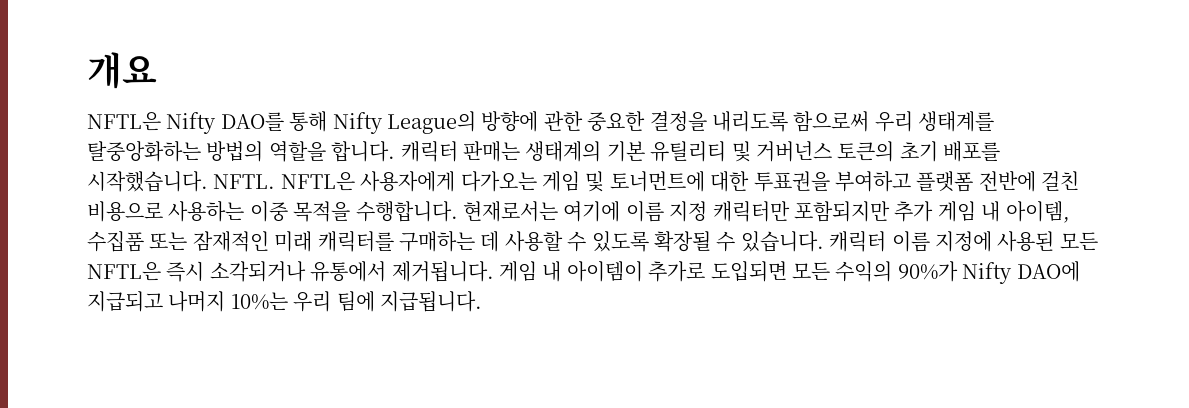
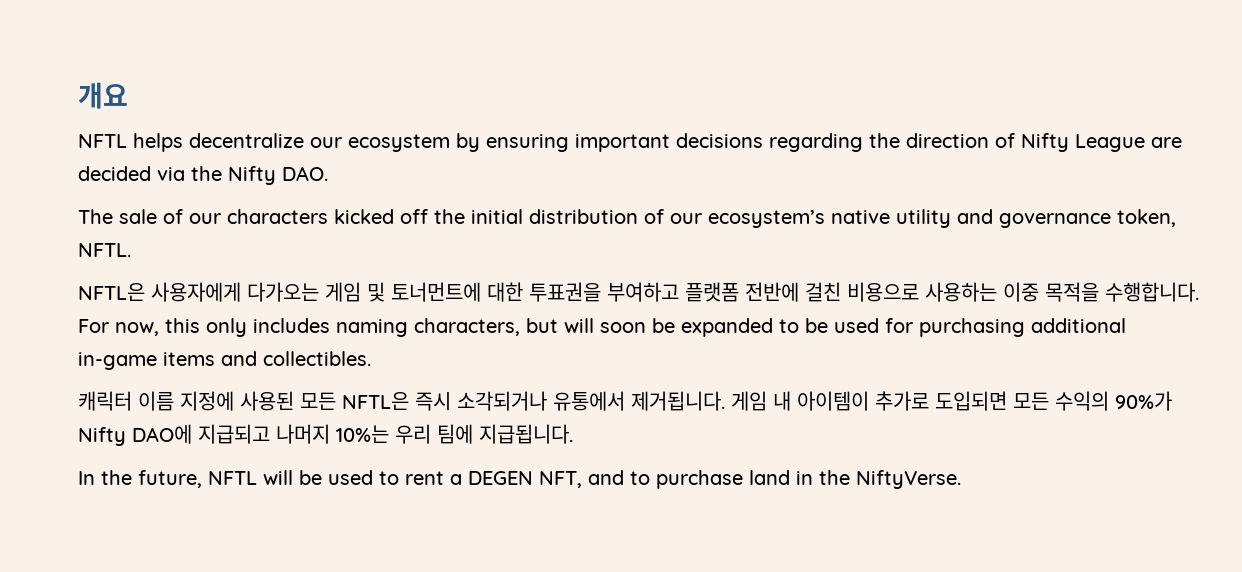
- NFTL은 Nifty DAO를 통해 Nifty League의 방향에 관한 중요한 결정을 내리도록 함으로써 우리 생태계를 탈중앙화하는 방법의 역할을 합니다. 캐릭터 판매는 생태계의 기본 유틸리티 및 거버넌스 토큰의 초기 배포를 시작했습니다. NFTL. NFTL은 사용자에게 다가오는 게임 및 토너먼트에 대한 투표권을 부여하고 플랫폼 전반에 걸친 비용으로 사용하는 이중 목적을 수행합니다.
+ NFTL helps decentralize our ecosystem by ensuring important decisions regarding the direction of Nifty League are decided via the Nifty DAO.
+ The sale of our characters kicked off the initial distribution of our ecosystem’s native utility and governance token, NFTL.
+ NFTL은 사용자에게 다가오는 게임 및 토너먼트에 대한 투표권을 부여하고 플랫폼 전반에 걸친 비용으로 사용하는 이중 목적을 수행합니다.
- 현재로서는 여기에 이름 지정 캐릭터만 포함되지만 추가 게임 내 아이템, 수집품 또는 잠재적인 미래 캐릭터를 구매하는 데 사용할 수 있도록 확장될 수 있습니다. 캐릭터 이름 지정에 사용된 모든 NFTL은 즉시 소각되거나 유통에서 제거됩니다.
+ For now, this only includes naming characters, but will soon be expanded to be used for purchasing additional in-game items and collectibles.
+ 캐릭터 이름 지정에 사용된 모든 NFTL은 즉시 소각되거나 유통에서 제거됩니다.
+ In the future, NFTL will be used to rent a DEGEN NFT, and to purchase land in the NiftyVerse.

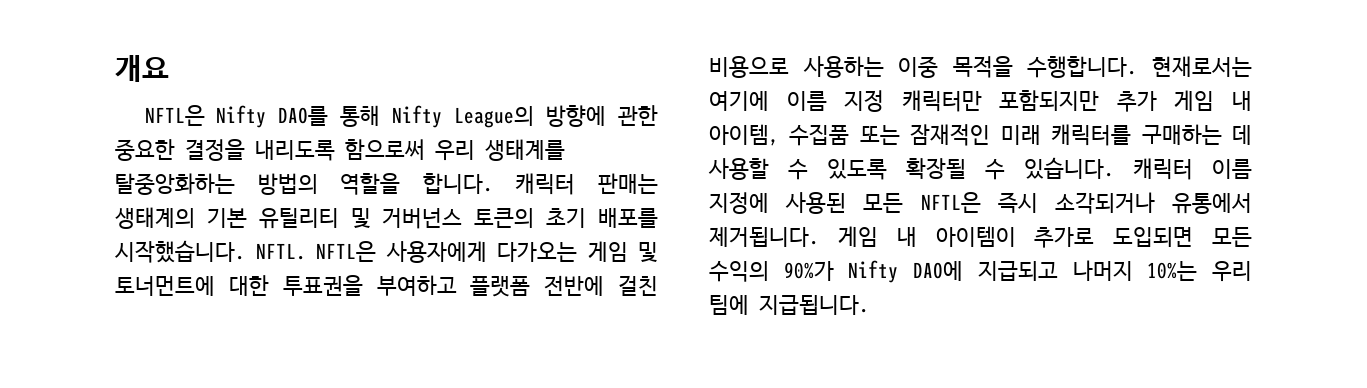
- NFTL helps decentralize our ecosystem by ensuring important decisions regarding the direction of Nifty League are decided via the Nifty DAO.
- The sale of our characters kicked off the initial distribution of our ecosystem’s native utility and governance token, NFTL.
- NFTL은 사용자에게 다가오는 게임 및 토너먼트에 대한 투표권을 부여하고 플랫폼 전반에 걸친 비용으로 사용하는 이중 목적을 수행합니다.
+ NFTL은 Nifty DAO를 통해 Nifty League의 방향에 관한 중요한 결정을 내리도록 함으로써 우리 생태계를 탈중앙화하는 방법의 역할을 합니다. 캐릭터 판매는 생태계의 기본 유틸리티 및 거버넌스 토큰의 초기 배포를 시작했습니다. NFTL. NFTL은 사용자에게 다가오는 게임 및 토너먼트에 대한 투표권을 부여하고 플랫폼 전반에 걸친 비용으로 사용하는 이중 목적을 수행합니다.
- For now, this only includes naming characters, but will soon be expanded to be used for purchasing additional in-game items and collectibles.
- 캐릭터 이름 지정에 사용된 모든 NFTL은 즉시 소각되거나 유통에서 제거됩니다.
+ 현재로서는 여기에 이름 지정 캐릭터만 포함되지만 추가 게임 내 아이템, 수집품 또는 잠재적인 미래 캐릭터를 구매하는 데 사용할 수 있도록 확장될 수 있습니다. 캐릭터 이름 지정에 사용된 모든 NFTL은 즉시 소각되거나 유통에서 제거됩니다.
- In the future, NFTL will be used to rent a DEGEN NFT, and to purchase land in the NiftyVerse.

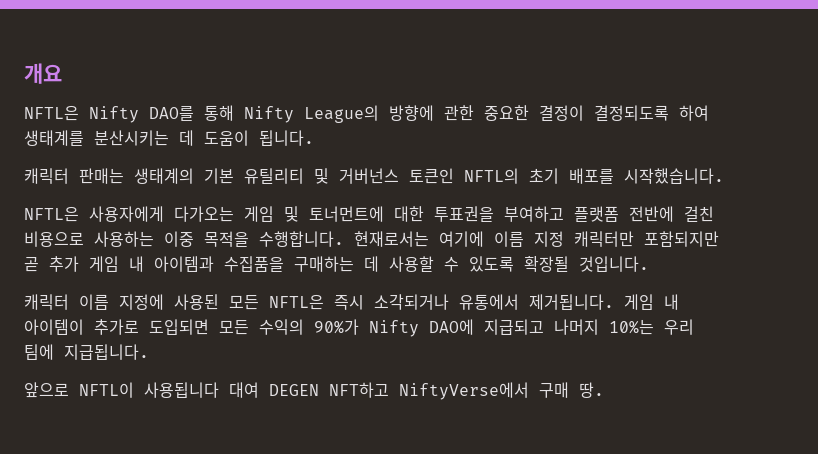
- NFTL은 Nifty DAO를 통해 Nifty League의 방향에 관한 중요한 결정을 내리도록 함으로써 우리 생태계를 탈중앙화하는 방법의 역할을 합니다. 캐릭터 판매는 생태계의 기본 유틸리티 및 거버넌스 토큰의 초기 배포를 시작했습니다. NFTL. NFTL은 사용자에게 다가오는 게임 및 토너먼트에 대한 투표권을 부여하고 플랫폼 전반에 걸친 비용으로 사용하는 이중 목적을 수행합니다.
+ NFTL은 Nifty DAO를 통해 Nifty League의 방향에 관한 중요한 결정이 결정되도록 하여 생태계를 분산시키는 데 도움이 됩니다.
+ 캐릭터 판매는 생태계의 기본 유틸리티 및 거버넌스 토큰인 NFTL의 초기 배포를 시작했습니다.
+ NFTL은 사용자에게 다가오는 게임 및 토너먼트에 대한 투표권을 부여하고 플랫폼 전반에 걸친 비용으로 사용하는 이중 목적을 수행합니다.
- 현재로서는 여기에 이름 지정 캐릭터만 포함되지만 추가 게임 내 아이템, 수집품 또는 잠재적인 미래 캐릭터를 구매하는 데 사용할 수 있도록 확장될 수 있습니다. 캐릭터 이름 지정에 사용된 모든 NFTL은 즉시 소각되거나 유통에서 제거됩니다.
+ 현재로서는 여기에 이름 지정 캐릭터만 포함되지만 곧 추가 게임 내 아이템과 수집품을 구매하는 데 사용할 수 있도록 확장될 것입니다.
+ 캐릭터 이름 지정에 사용된 모든 NFTL은 즉시 소각되거나 유통에서 제거됩니다.
+ 앞으로 NFTL이 사용됩니다 대여 DEGEN NFT하고 NiftyVerse에서 구매 땅.

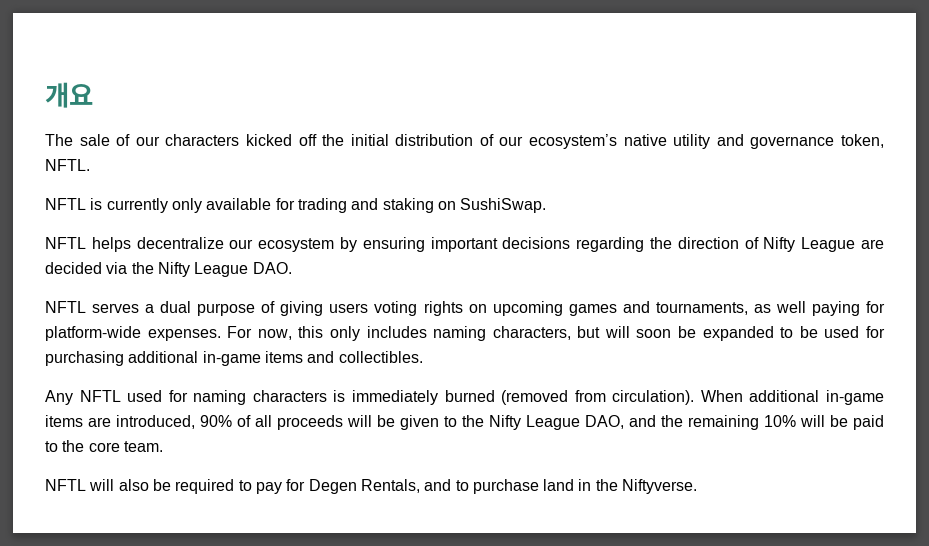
- NFTL은 Nifty DAO를 통해 Nifty League의 방향에 관한 중요한 결정이 결정되도록 하여 생태계를 분산시키는 데 도움이 됩니다.
- 캐릭터 판매는 생태계의 기본 유틸리티 및 거버넌스 토큰인 NFTL의 초기 배포를 시작했습니다.
- NFTL은 사용자에게 다가오는 게임 및 토너먼트에 대한 투표권을 부여하고 플랫폼 전반에 걸친 비용으로 사용하는 이중 목적을 수행합니다. 현재로서는 여기에 이름 지정 캐릭터만 포함되지만 곧 추가 게임 내 아이템과 수집품을 구매하는 데 사용할 수 있도록 확장될 것입니다.
- 캐릭터 이름 지정에 사용된 모든 NFTL은 즉시 소각되거나 유통에서 제거됩니다. 게임 내 아이템이 추가로 도입되면 모든 수익의 90%가 Nifty DAO에 지급되고 나머지 10%는 우리 팀에 지급됩니다.
- 앞으로 NFTL이 사용됩니다 대여 DEGEN NFT하고 NiftyVerse에서 구매 땅.
+ The sale of our characters kicked off the initial distribution of our ecosystem’s native utility and governance token, NFTL.
+ NFTL is currently only available for trading and staking on SushiSwap.
+ NFTL helps decentralize our ecosystem by ensuring important decisions regarding the direction of Nifty League are decided via the Nifty League DAO.
+ NFTL serves a dual purpose of giving users voting rights on upcoming games and tournaments, as well paying for platform-wide expenses. For now, this only includes naming characters, but will soon be expanded to be used for purchasing additional in-game items and collectibles.
+ Any NFTL used for naming characters is immediately burned (removed from circulation). When additional in-game items are introduced, 90% of all proceeds will be given to the Nifty League DAO, and the remaining 10% will be paid to the core team.
+ NFTL will also be required to pay for Degen Rentals, and to purchase land in the Niftyverse.

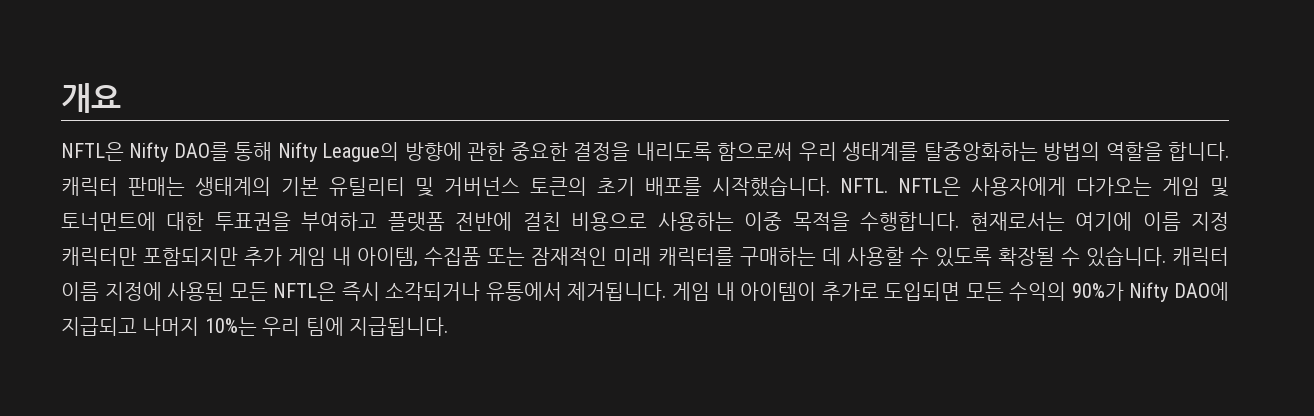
- The sale of our characters kicked off the initial distribution of our ecosystem’s native utility and governance token, NFTL.
- NFTL is currently only available for trading and staking on SushiSwap.
- NFTL helps decentralize our ecosystem by ensuring important decisions regarding the direction of Nifty League are decided via the Nifty League DAO.
- NFTL serves a dual purpose of giving users voting rights on upcoming games and tournaments, as well paying for platform-wide expenses. For now, this only includes naming characters, but will soon be expanded to be used for purchasing additional in-game items and collectibles.
- Any NFTL used for naming characters is immediately burned (removed from circulation). When additional in-game items are introduced, 90% of all proceeds will be given to the Nifty League DAO, and the remaining 10% will be paid to the core team.
- NFTL will also be required to pay for Degen Rentals, and to purchase land in the Niftyverse.
+ NFTL은 Nifty DAO를 통해 Nifty League의 방향에 관한 중요한 결정을 내리도록 함으로써 우리 생태계를 탈중앙화하는 방법의 역할을 합니다. 캐릭터 판매는 생태계의 기본 유틸리티 및 거버넌스 토큰의 초기 배포를 시작했습니다. NFTL. NFTL은 사용자에게 다가오는 게임 및 토너먼트에 대한 투표권을 부여하고 플랫폼 전반에 걸친 비용으로 사용하는 이중 목적을 수행합니다. 현재로서는 여기에 이름 지정 캐릭터만 포함되지만 추가 게임 내 아이템, 수집품 또는 잠재적인 미래 캐릭터를 구매하는 데 사용할 수 있도록 확장될 수 있습니다. 캐릭터 이름 지정에 사용된 모든 NFTL은 즉시 소각되거나 유통에서 제거됩니다. 게임 내 아이템이 추가로 도입되면 모든 수익의 90%가 Nifty DAO에 지급되고 나머지 10%는 우리 팀에 지급됩니다.

